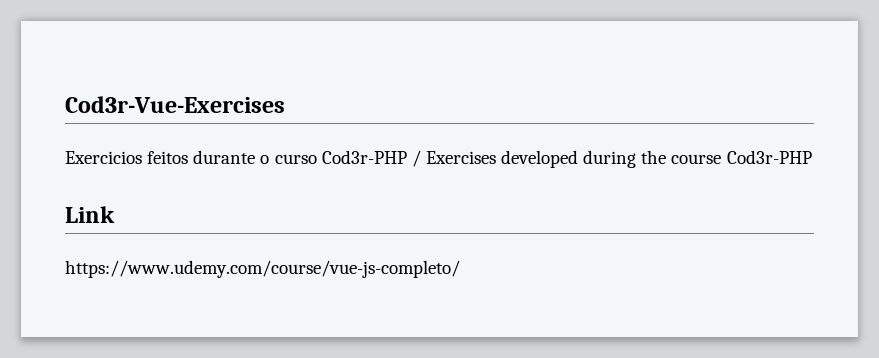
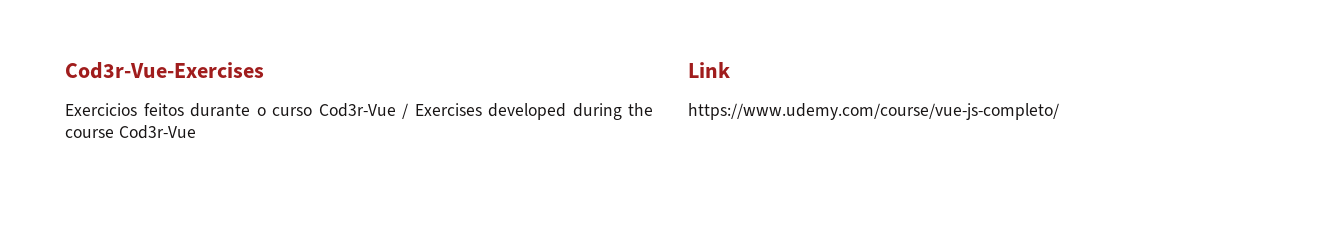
- Exercicios feitos durante o curso Cod3r-PHP / Exercises developed during the course Cod3r-PHP
+ Exercicios feitos durante o curso Cod3r-Vue / Exercises developed during the course Cod3r-Vue

